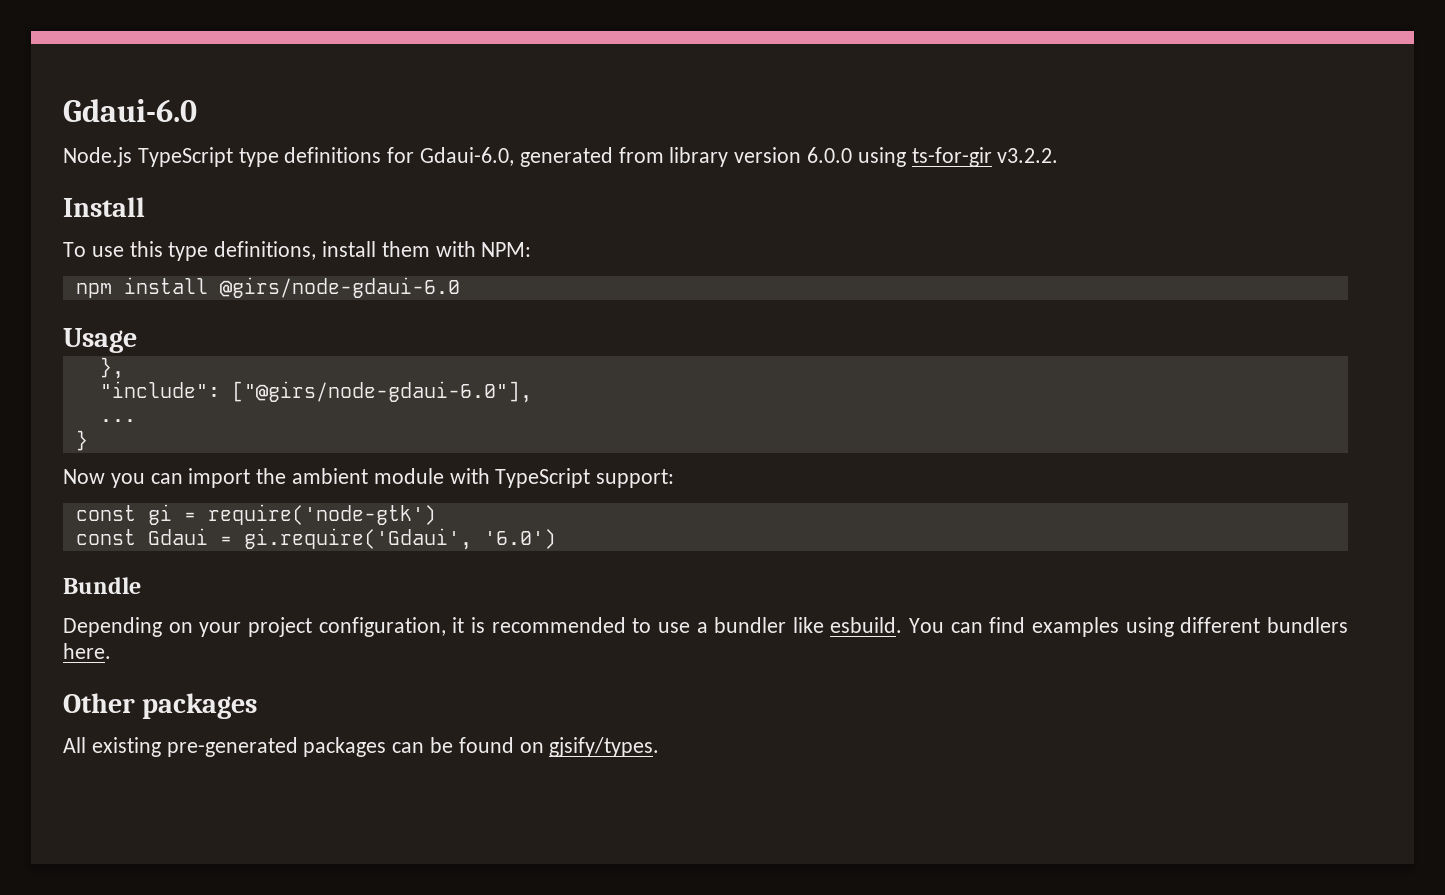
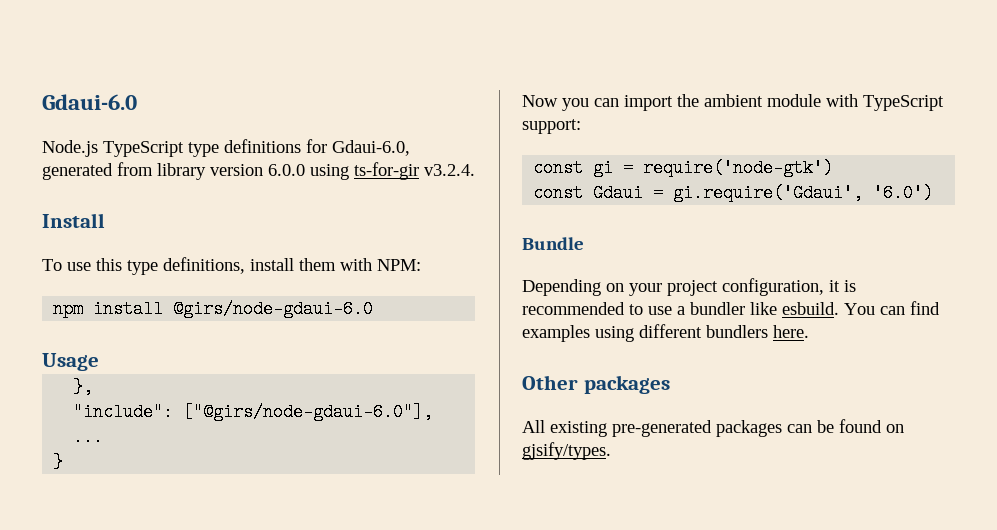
- Node.js TypeScript type definitions for Gdaui-6.0, generated from library version 6.0.0 using ts-for-gir v3.2.2.
+ Node.js TypeScript type definitions for Gdaui-6.0, generated from library version 6.0.0 using ts-for-gir v3.2.4.

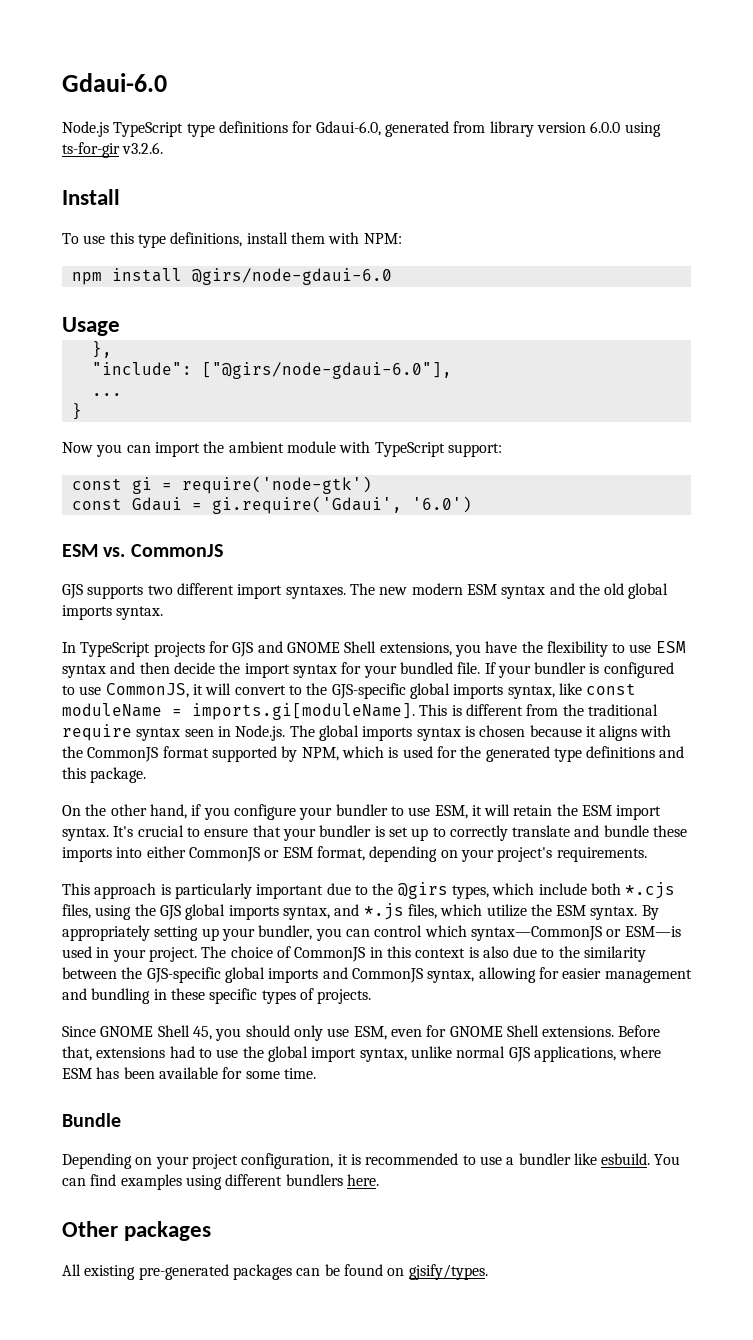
- Node.js TypeScript type definitions for Gdaui-6.0, generated from library version 6.0.0 using ts-for-gir v3.2.4.
+ Node.js TypeScript type definitions for Gdaui-6.0, generated from library version 6.0.0 using ts-for-gir v3.2.6.
+ ESM vs. CommonJS
+ GJS supports two different import syntaxes. The new modern ESM syntax and the old global imports syntax.
+ In TypeScript projects for GJS and GNOME Shell extensions, you have the flexibility to use ESM syntax and then decide the import syntax for your bundled file. If your bundler is configured to use CommonJS, it will convert to the GJS-specific global imports syntax, like const moduleName = imports.gi[moduleName]. This is different from the traditional require syntax seen in Node.js. The global imports syntax is chosen because it aligns with the CommonJS format supported by NPM, which is used for the generated type definitions and this package.
+ On the other hand, if you configure your bundler to use ESM, it will retain the ESM import syntax. It's crucial to ensure that your bundler is set up to correctly translate and bundle these imports into either CommonJS or ESM format, depending on your project's requirements.
+ This approach is particularly important due to the @girs types, which include both *.cjs files, using the GJS global imports syntax, and *.js files, which utilize the ESM syntax. By appropriately setting up your bundler, you can control which syntax—CommonJS or ESM—is used in your project. The choice of CommonJS in this context is also due to the similarity between the GJS-specific global imports and CommonJS syntax, allowing for easier management and bundling in these specific types of projects.
+ Since GNOME Shell 45, you should only use ESM, even for GNOME Shell extensions. Before that, extensions had to use the global import syntax, unlike normal GJS applications, where ESM has been available for some time.

